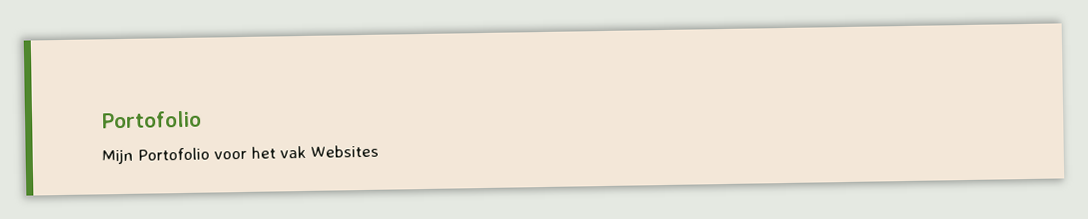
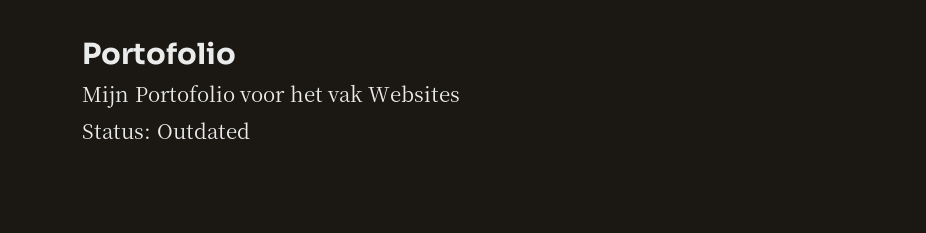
+ Status: Outdated

